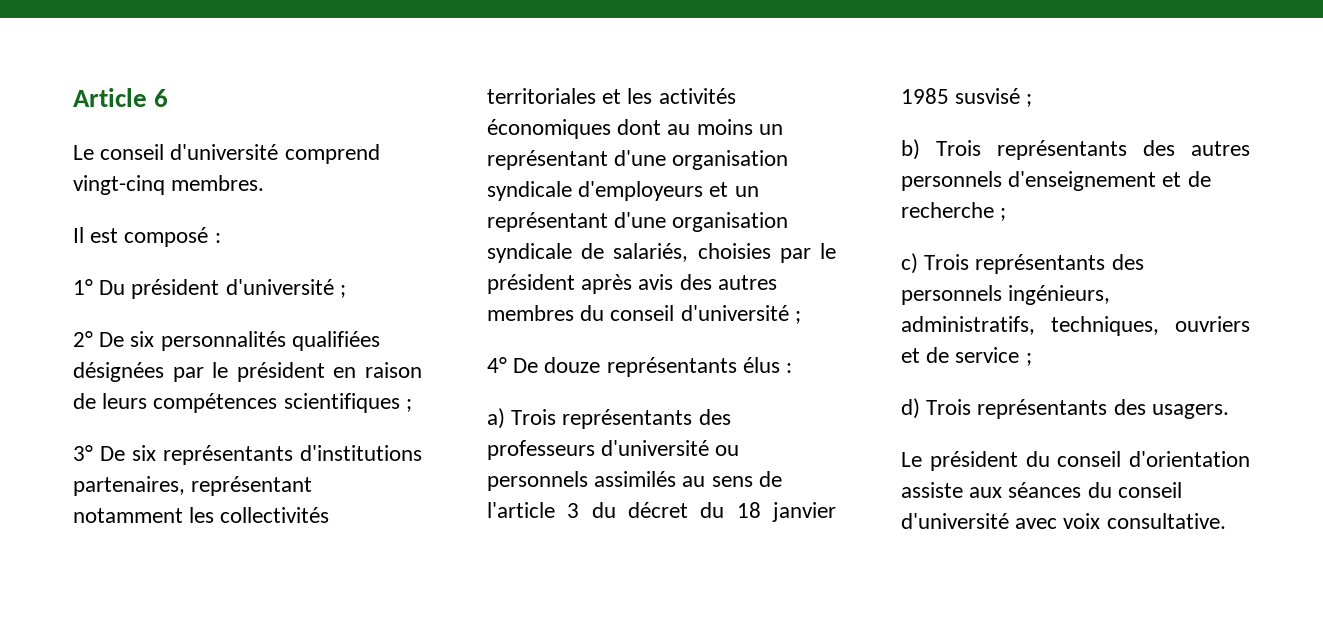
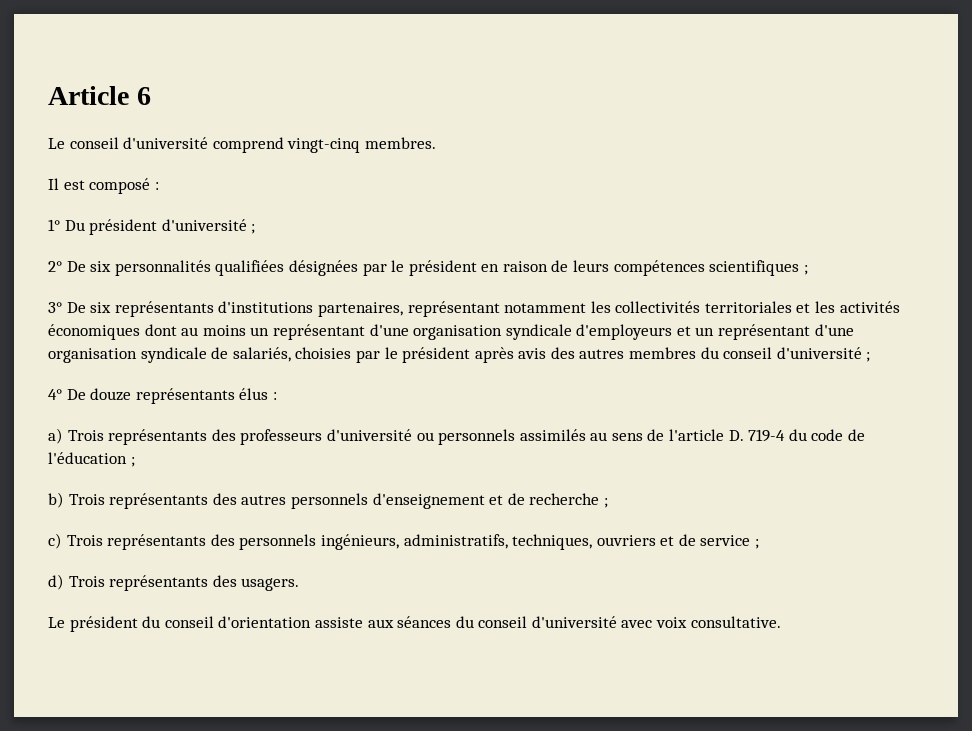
- a) Trois représentants des professeurs d'université ou personnels assimilés au sens de l'article 3 du décret du 18 janvier 1985 susvisé ;
+ a) Trois représentants des professeurs d'université ou personnels assimilés au sens de l'article D. 719-4 du code de l'éducation ;

